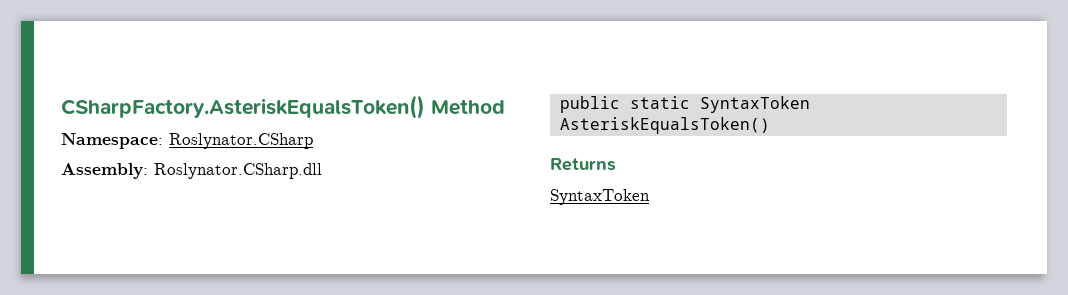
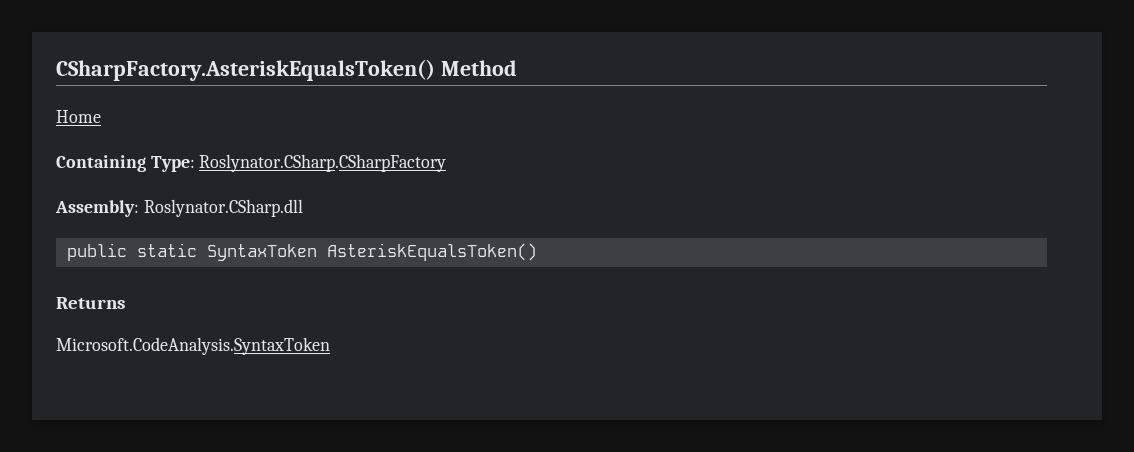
- Namespace: Roslynator.CSharp
+ Home
+ Containing Type: Roslynator.CSharp.CSharpFactory
  Returns
- SyntaxToken
+ Microsoft.CodeAnalysis.SyntaxToken

